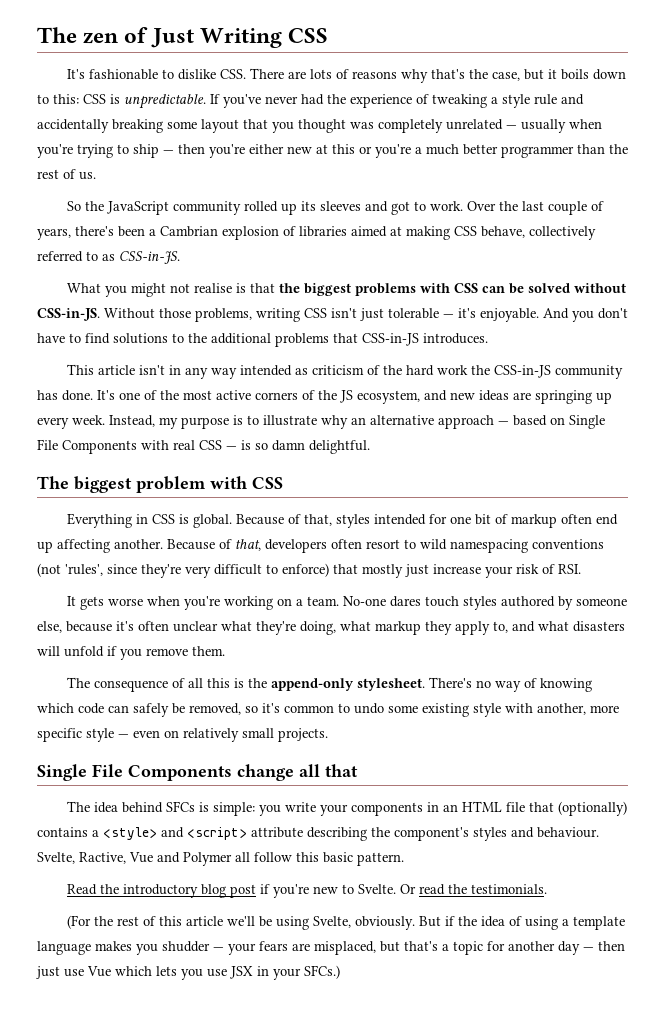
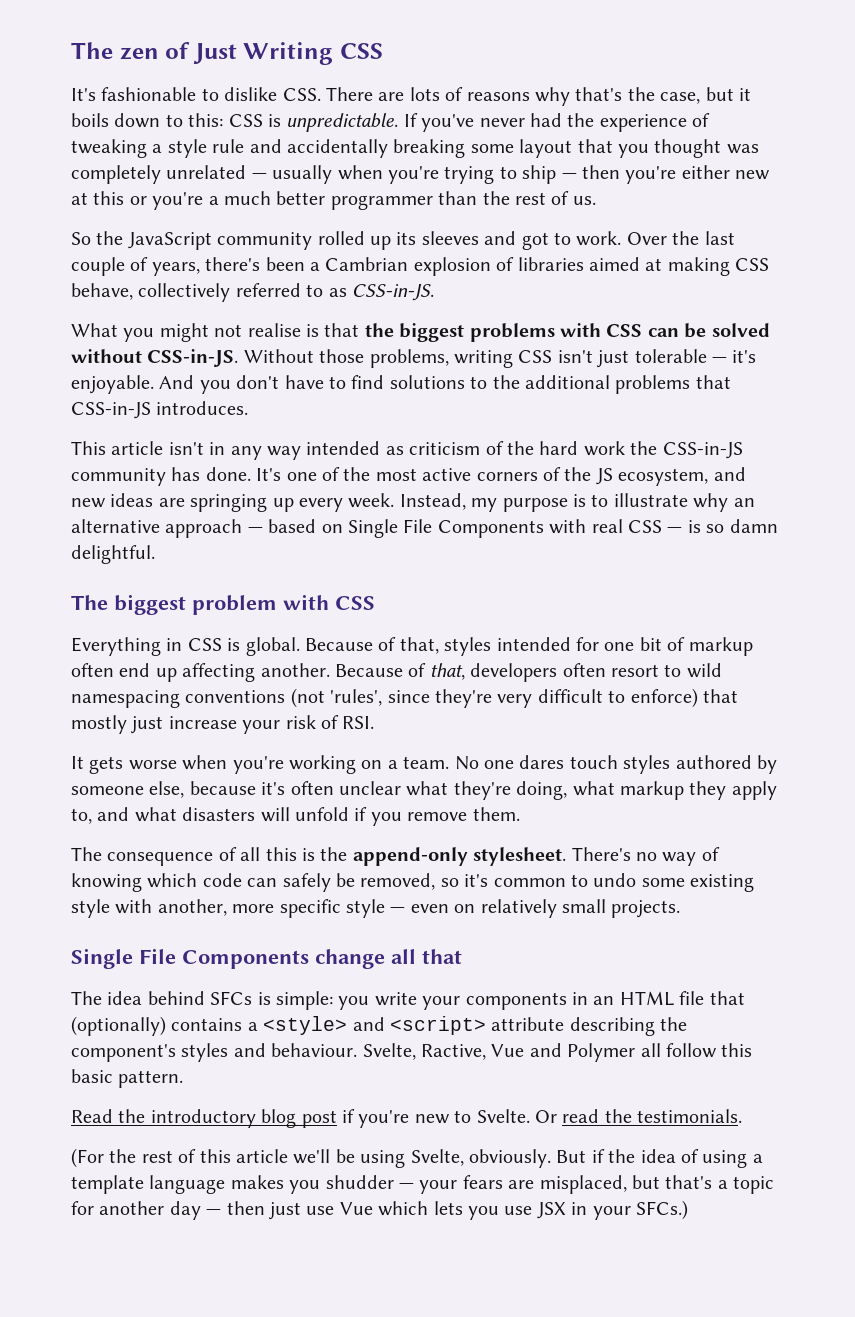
- No-one dares touch styles authored by someone else, because it's often unclear what they're doing, what markup they apply to, and what disasters will unfold if you remove them.
+ No one dares touch styles authored by someone else, because it's often unclear what they're doing, what markup they apply to, and what disasters will unfold if you remove them.

